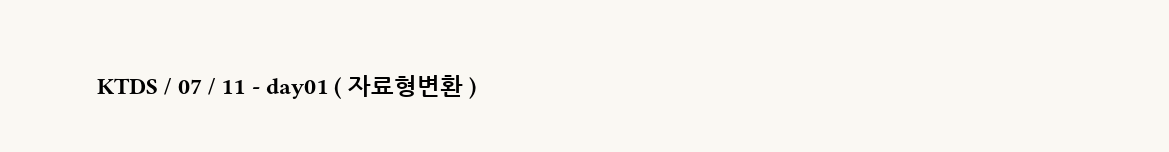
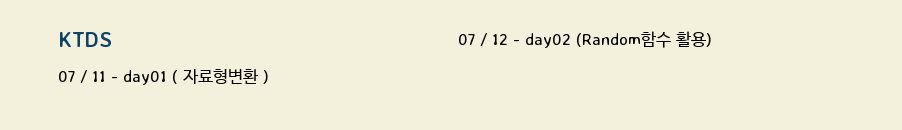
- KTDS / 07 / 11 - day01 ( 자료형변환 )
+ KTDS
+ 07 / 11 - day01 ( 자료형변환 )
+ 07 / 12 - day02 (Random함수 활용)

